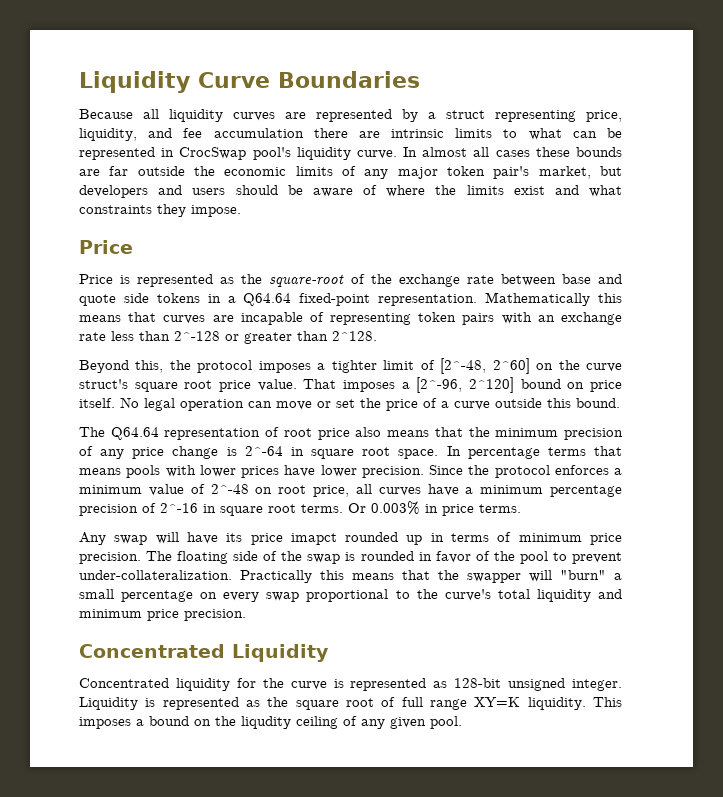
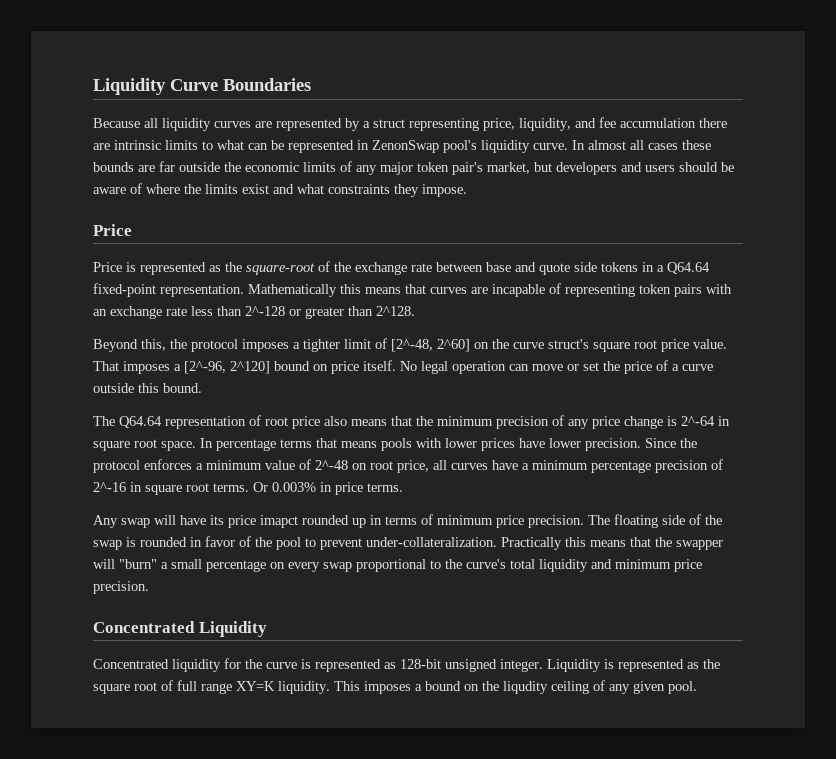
- Because all liquidity curves are represented by a struct representing price, liquidity, and fee accumulation there are intrinsic limits to what can be represented in CrocSwap pool's liquidity curve.
+ Because all liquidity curves are represented by a struct representing price, liquidity, and fee accumulation there are intrinsic limits to what can be represented in ZenonSwap pool's liquidity curve.

